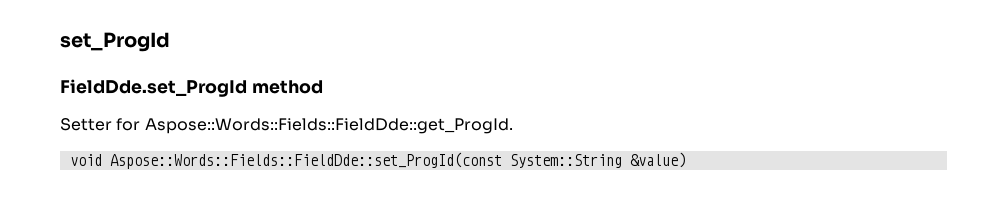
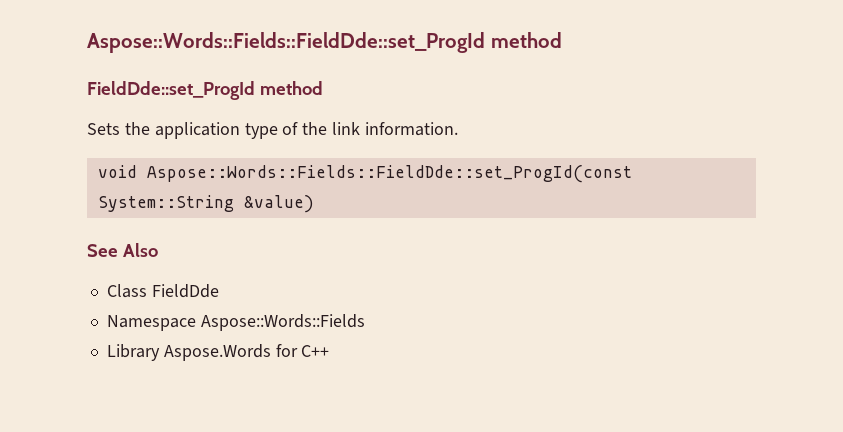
- set_ProgId
- FieldDde.set_ProgId method
- Setter for Aspose::Words::Fields::FieldDde::get_ProgId.
+ Aspose::Words::Fields::FieldDde::set_ProgId method
+ FieldDde::set_ProgId method
+ Sets the application type of the link information.
  void Aspose::Words::Fields::FieldDde::set_ProgId(const System::String &value)
+ See Also
+ Class FieldDde
+ Namespace Aspose::Words::Fields
+ Library Aspose.Words for C++

